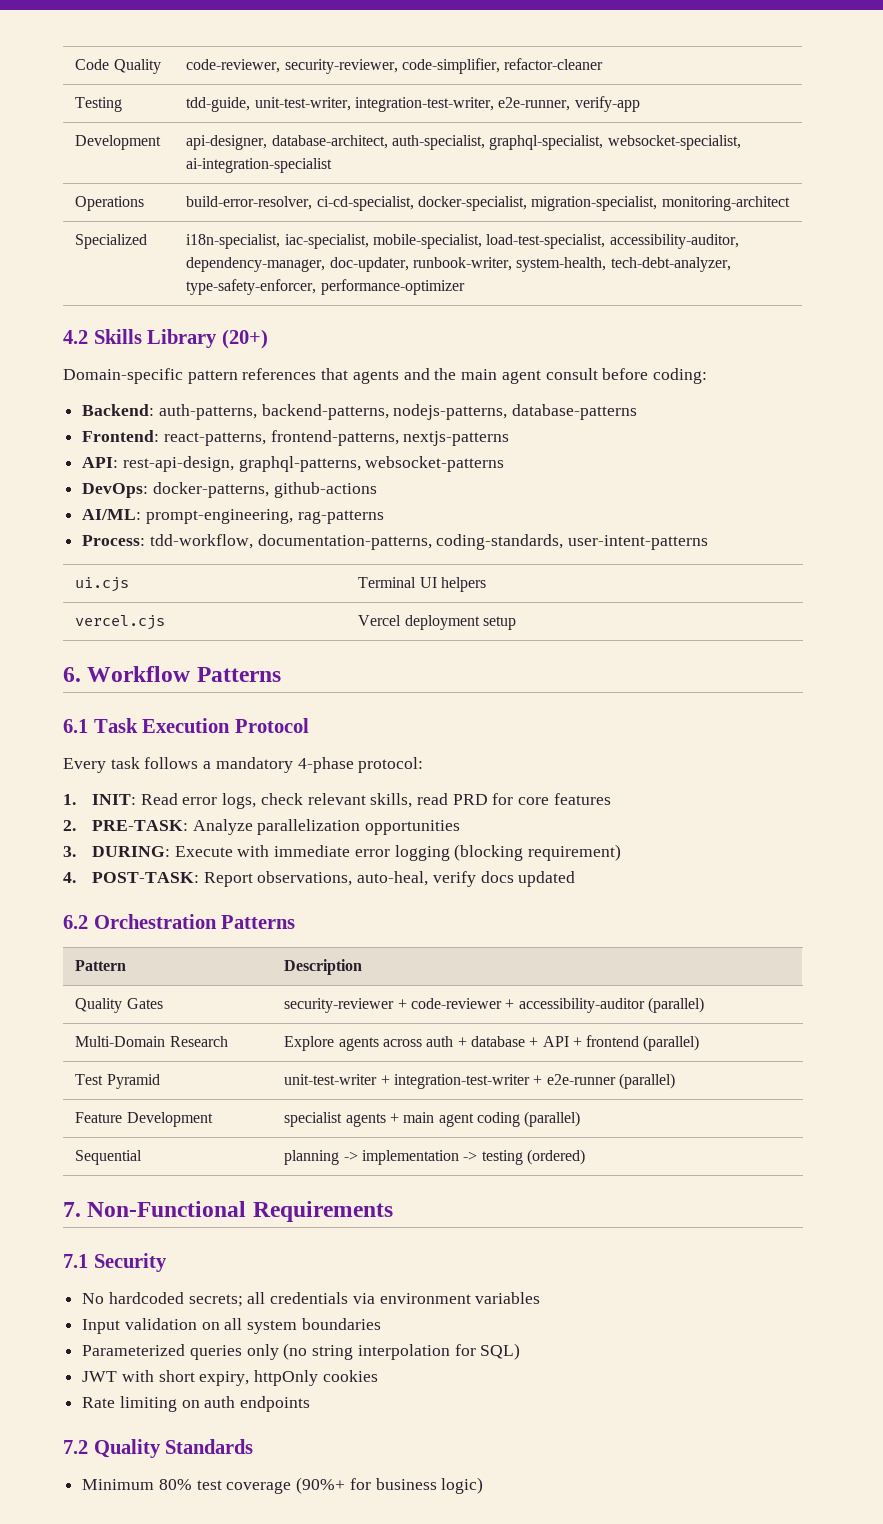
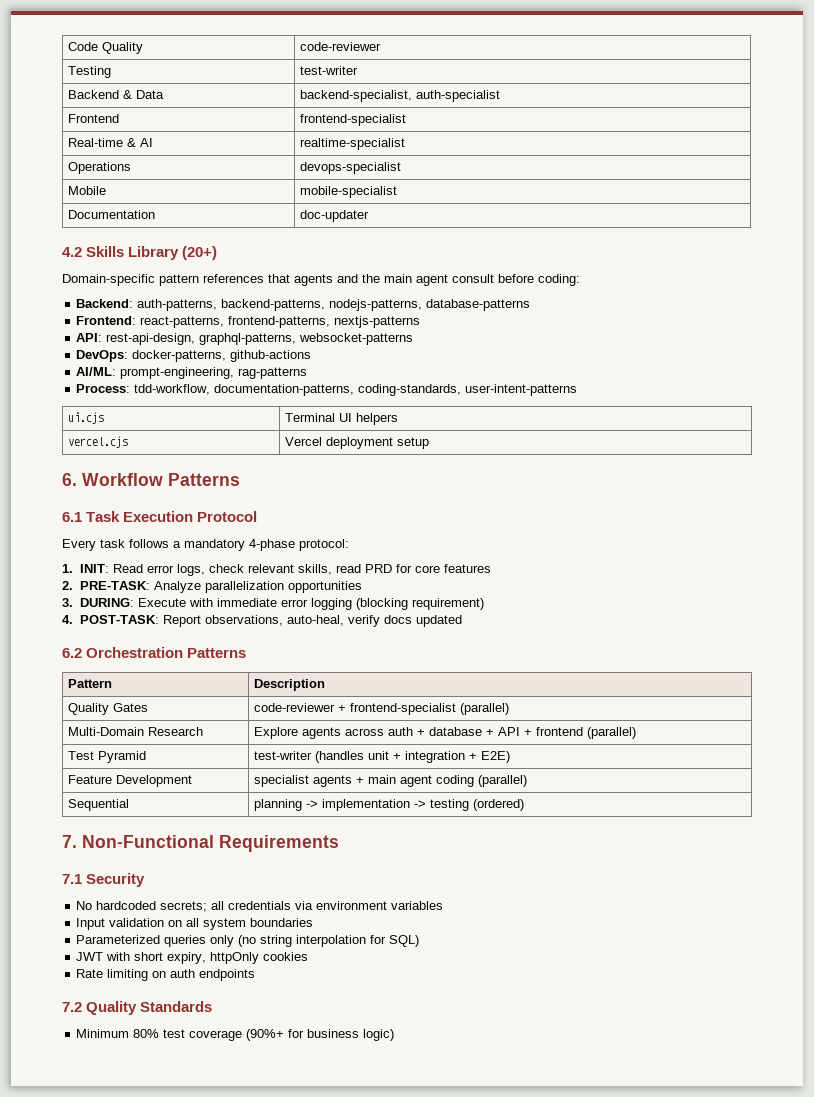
- Code Quality | code-reviewer, security-reviewer, code-simplifier, refactor-cleaner
- Testing | tdd-guide, unit-test-writer, integration-test-writer, e2e-runner, verify-app
- Development | api-designer, database-architect, auth-specialist, graphql-specialist, websocket-specialist, ai-integration-specialist
- Operations | build-error-resolver, ci-cd-specialist, docker-specialist, migration-specialist, monitoring-architect
- Specialized | i18n-specialist, iac-specialist, mobile-specialist, load-test-specialist, accessibility-auditor, dependency-manager, doc-updater, runbook-writer, system-health, tech-debt-analyzer, type-safety-enforcer, performance-optimizer
+ Code Quality | code-reviewer
+ Testing | test-writer
+ Backend & Data | backend-specialist, auth-specialist
+ Frontend | frontend-specialist
+ Real-time & AI | realtime-specialist
+ Operations | devops-specialist
+ Mobile | mobile-specialist
+ Documentation | doc-updater
- Quality Gates | security-reviewer + code-reviewer + accessibility-auditor (parallel)
+ Quality Gates | code-reviewer + frontend-specialist (parallel)
- Test Pyramid | unit-test-writer + integration-test-writer + e2e-runner (parallel)
+ Test Pyramid | test-writer (handles unit + integration + E2E)

